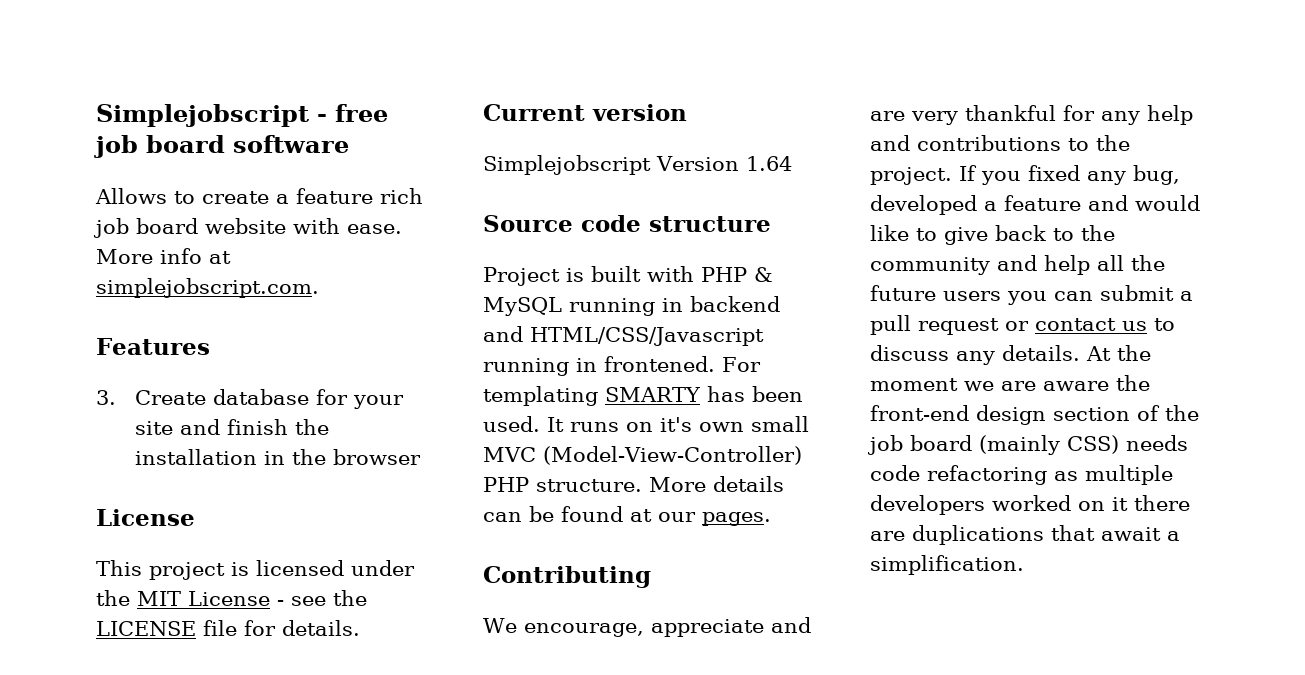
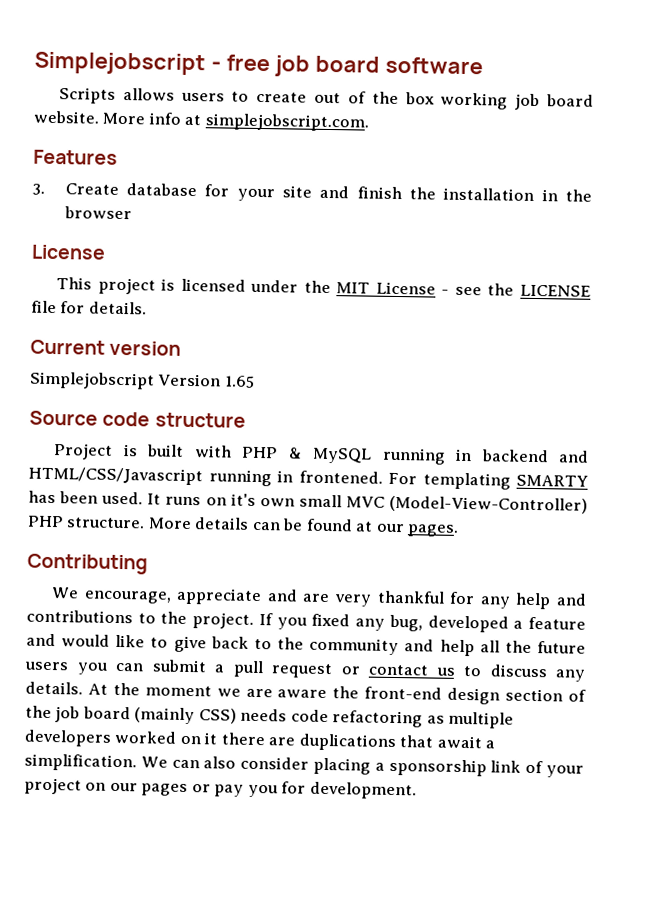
- Allows to create a feature rich job board website with ease.
+ Scripts allows users to create out of the box working job board website.
- Simplejobscript Version 1.64
+ Simplejobscript Version 1.65
+ We can also consider placing a sponsorship link of your project on our pages or pay you for development.

